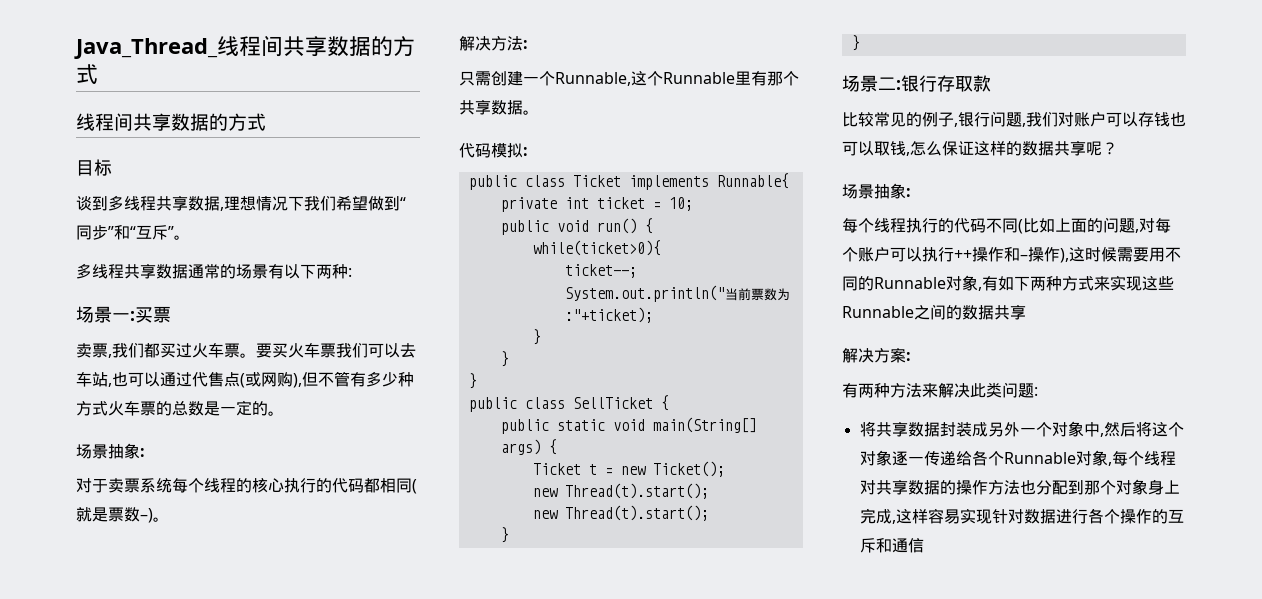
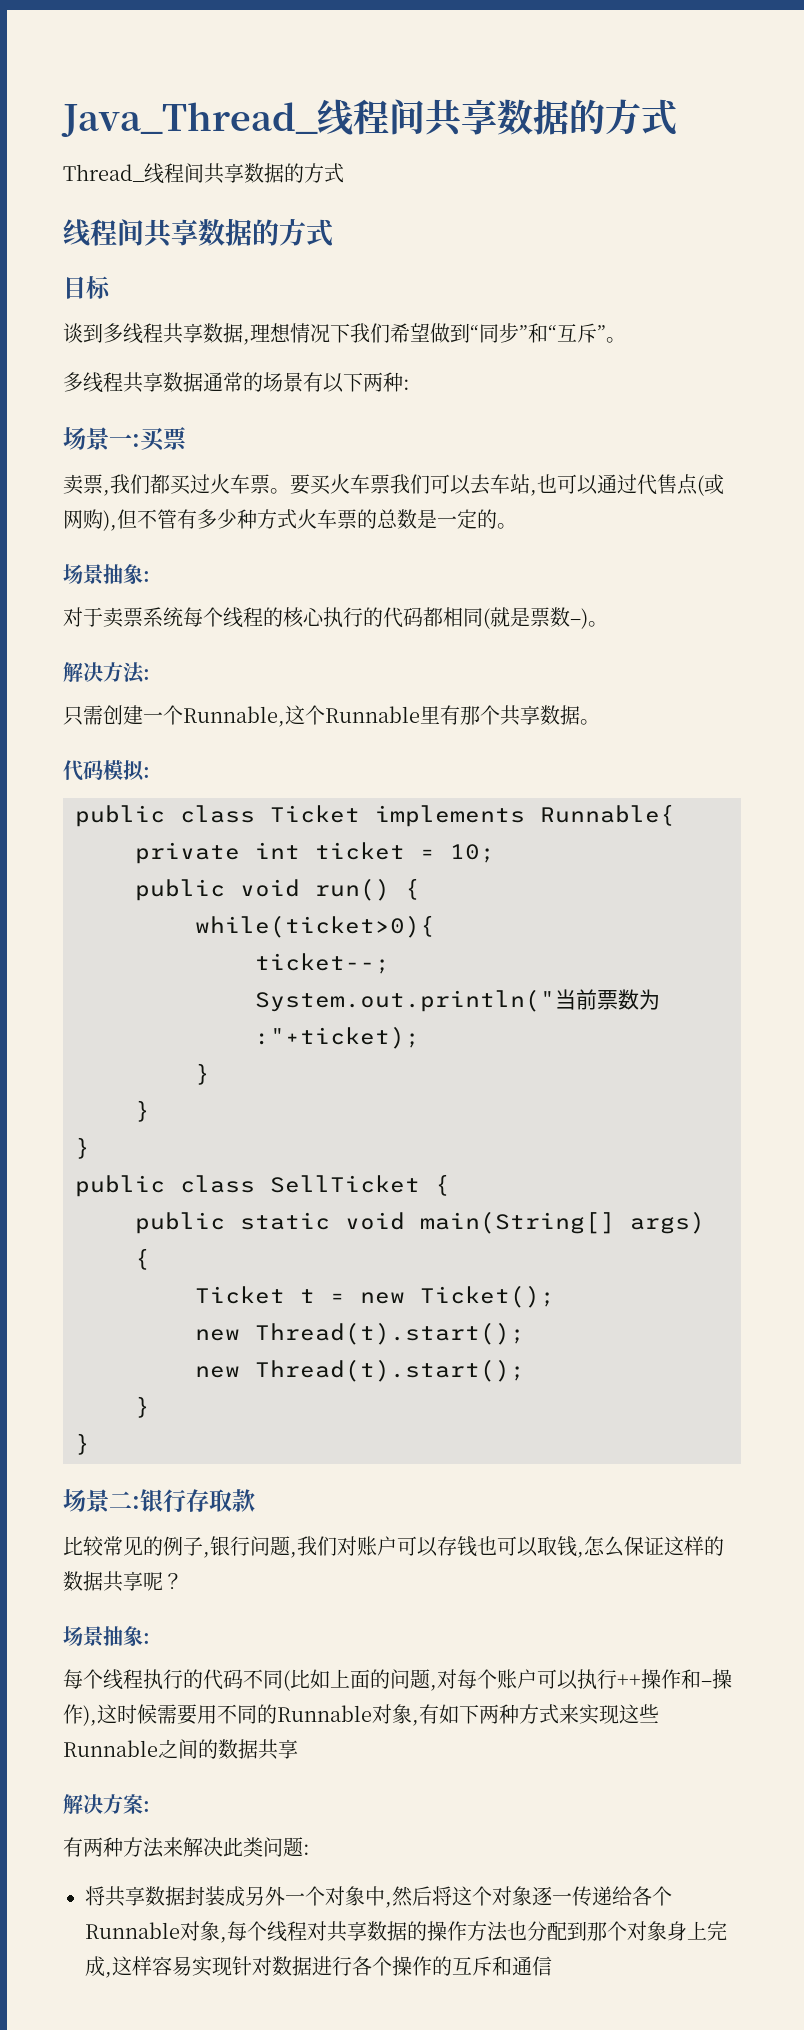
+ Thread_线程间共享数据的方式

